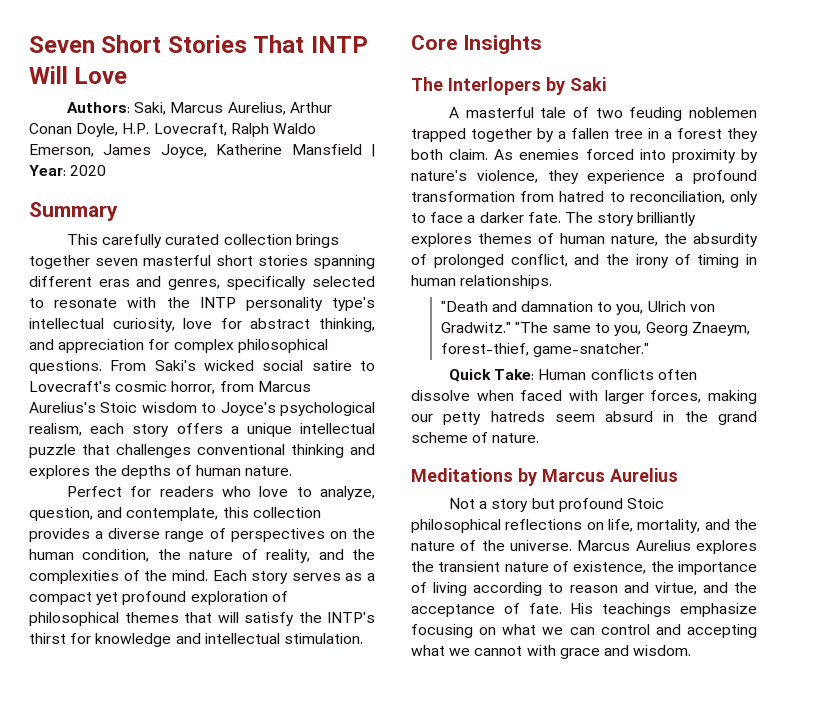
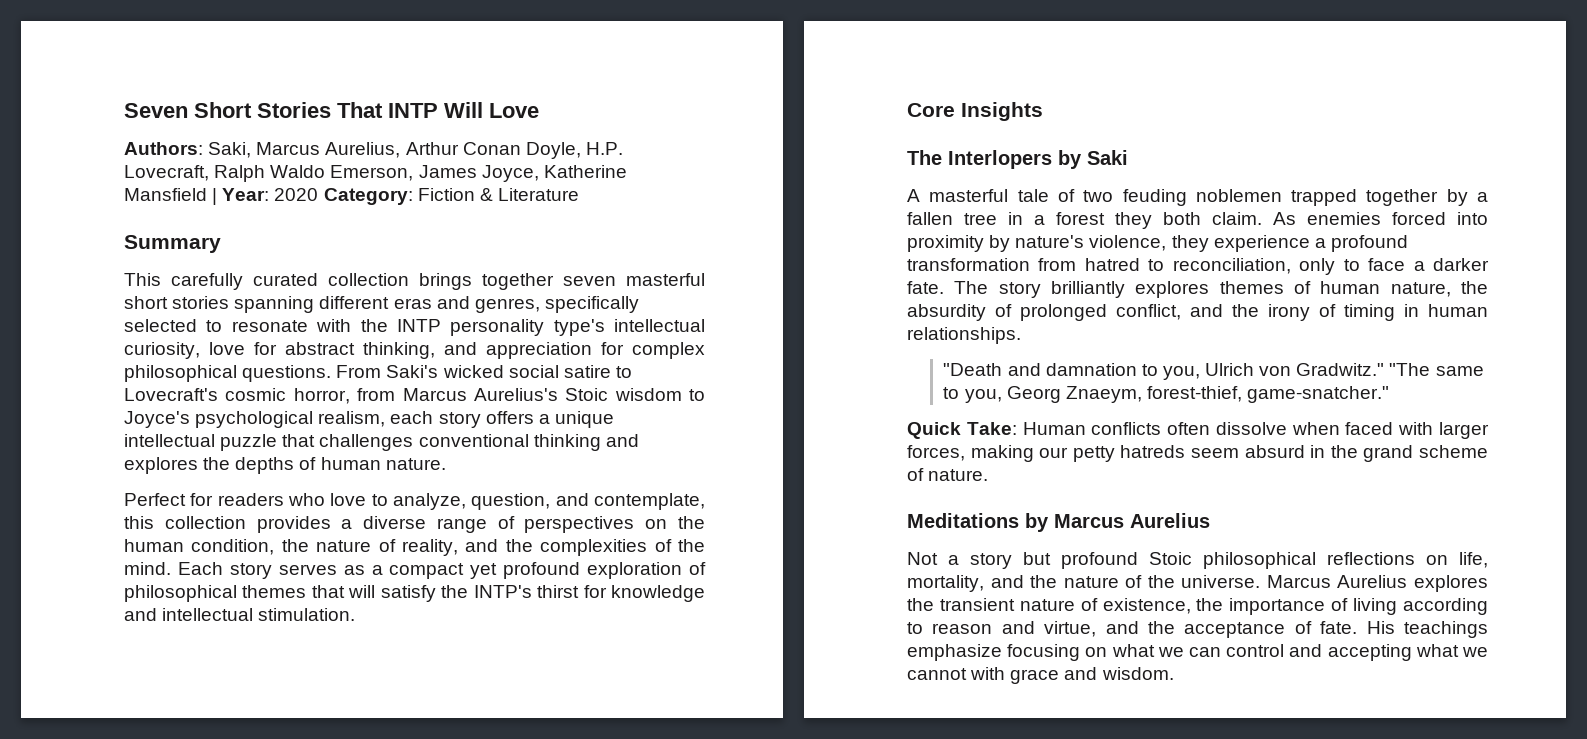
- Authors: Saki, Marcus Aurelius, Arthur Conan Doyle, H.P. Lovecraft, Ralph Waldo Emerson, James Joyce, Katherine Mansfield | Year: 2020
+ Authors: Saki, Marcus Aurelius, Arthur Conan Doyle, H.P. Lovecraft, Ralph Waldo Emerson, James Joyce, Katherine Mansfield | Year: 2020 Category: Fiction & Literature

